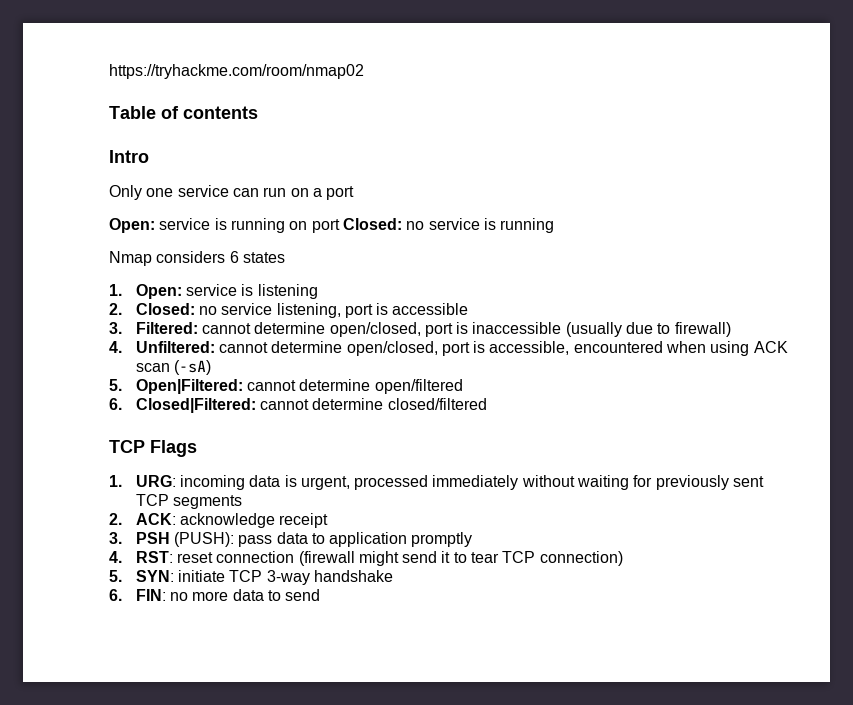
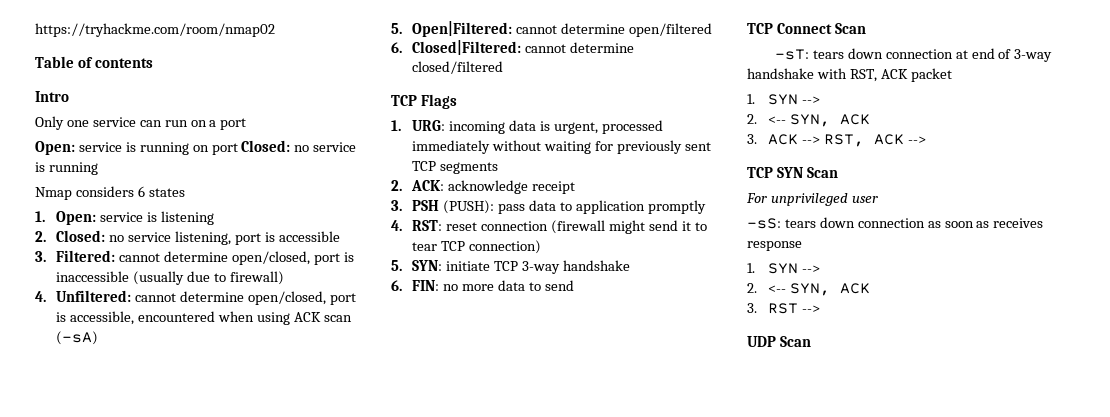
+ TCP Connect Scan
+ -sT: tears down connection at end of 3-way handshake with RST, ACK packet
+ 1. SYN -->
+ 2. <-- SYN, ACK
+ 3. ACK --> RST, ACK -->
+ TCP SYN Scan
+ For unprivileged user
+ -sS: tears down connection as soon as receives response
+ 1. SYN -->
+ 2. <-- SYN, ACK
+ 3. RST -->
+ UDP Scan

